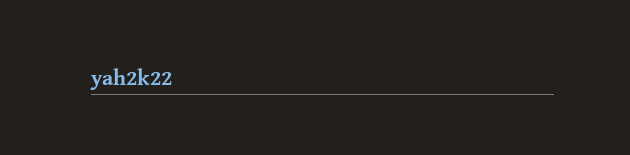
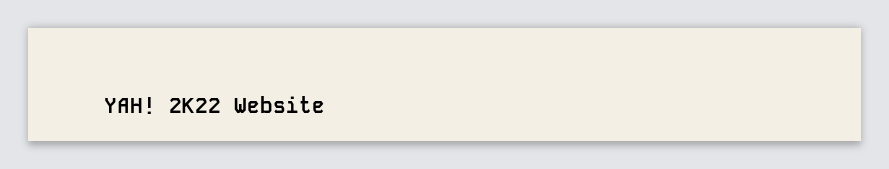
- yah2k22
+ YAH! 2K22 Website

